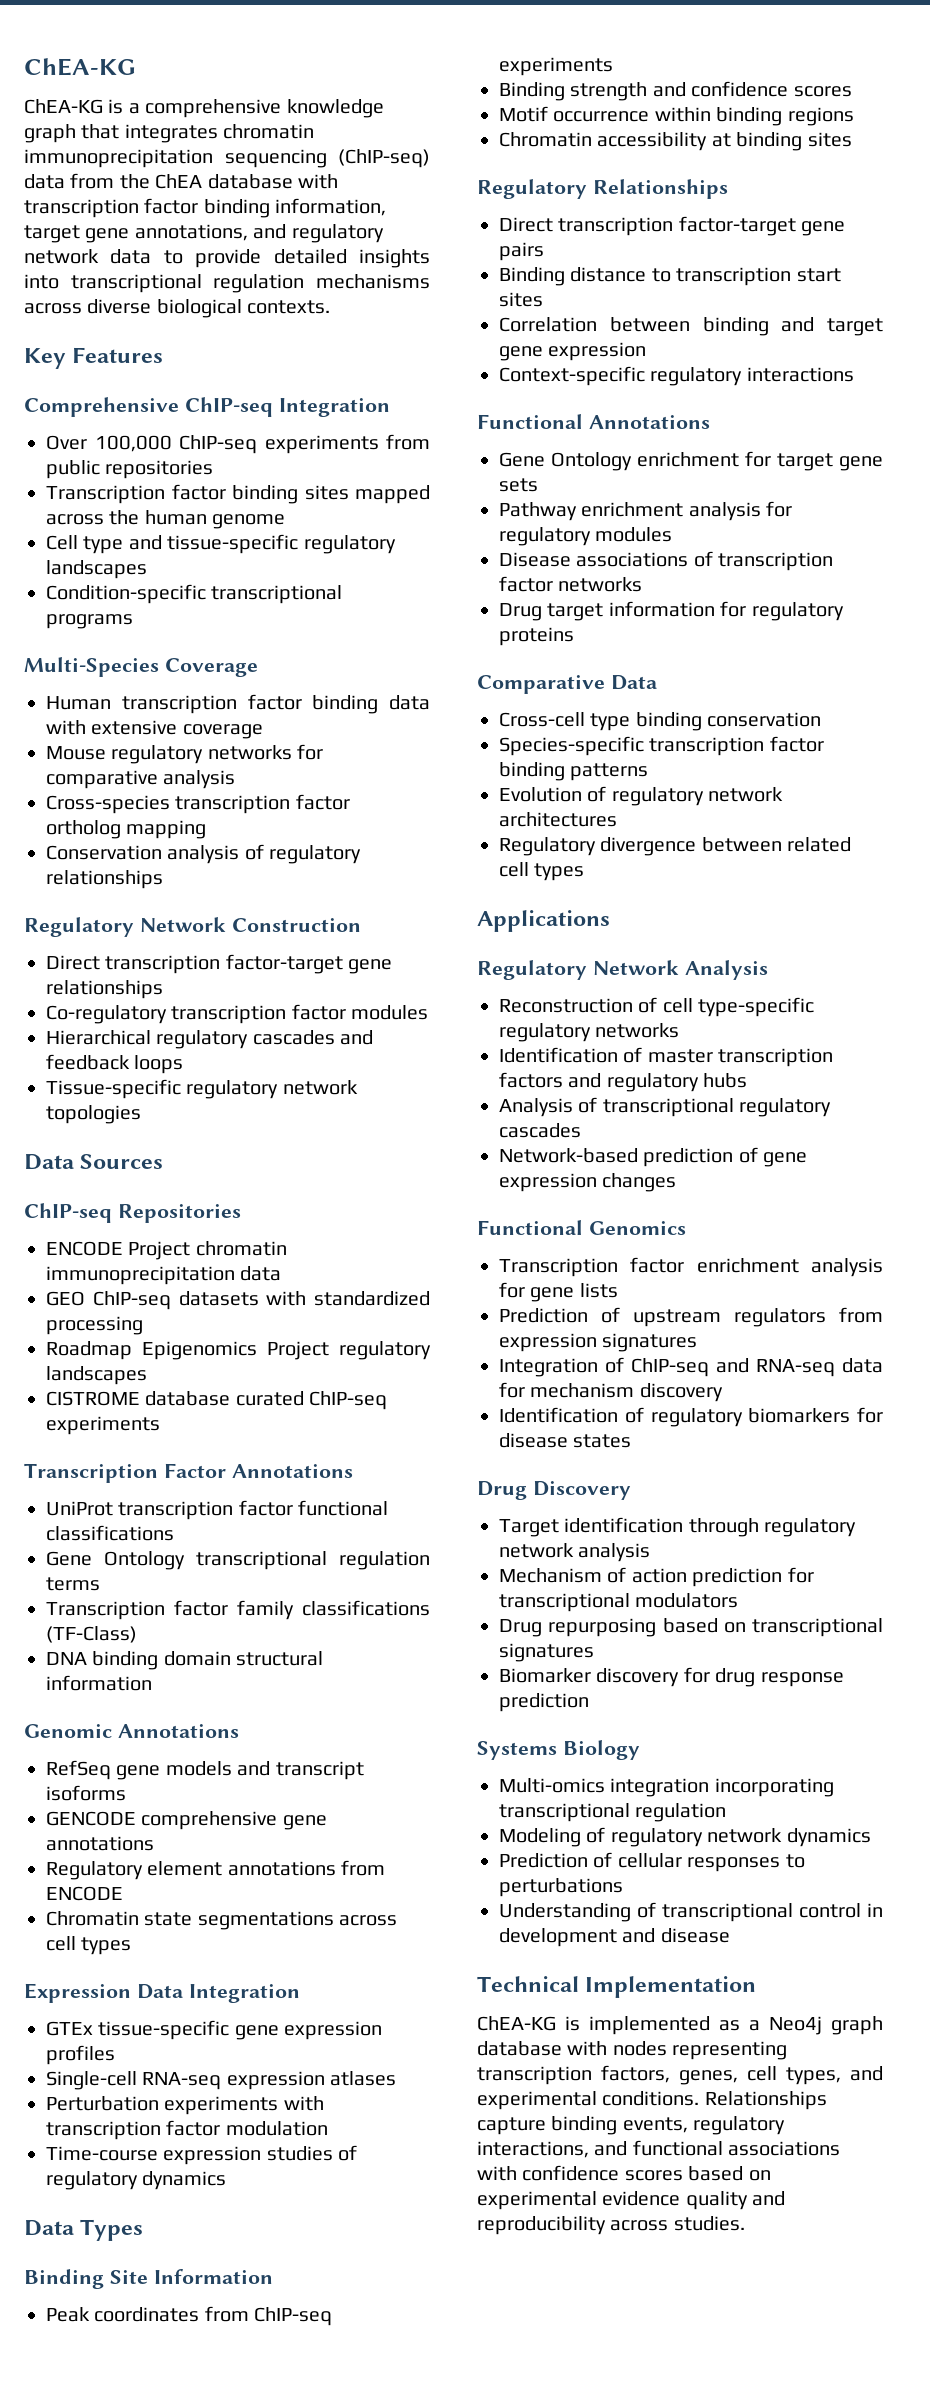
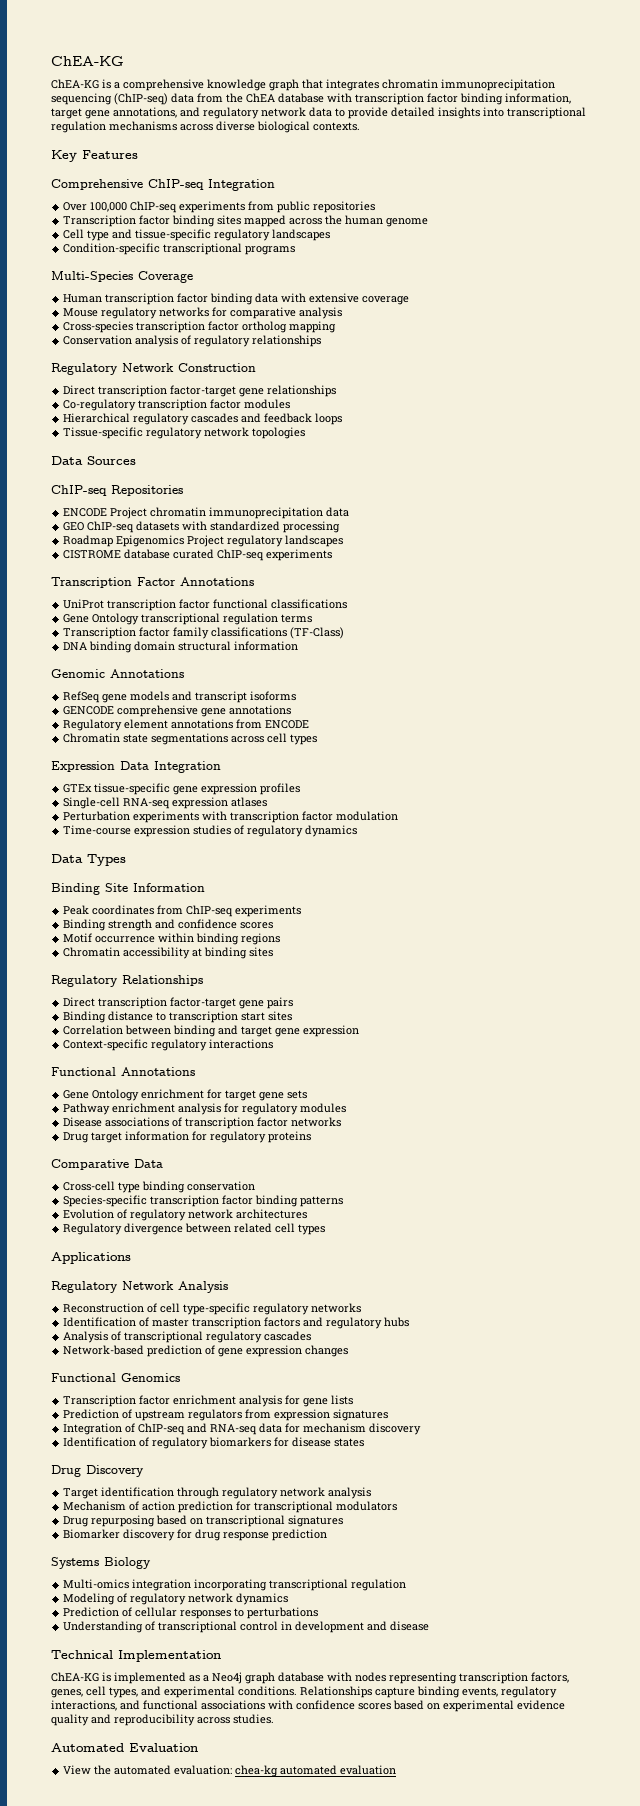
+ Automated Evaluation
+ View the automated evaluation: chea-kg automated evaluation

